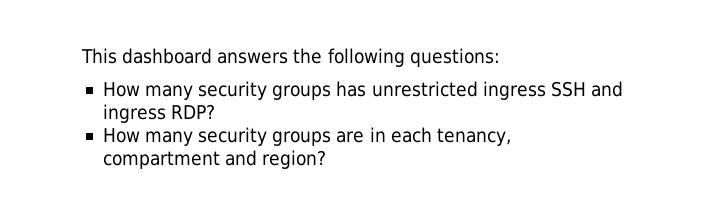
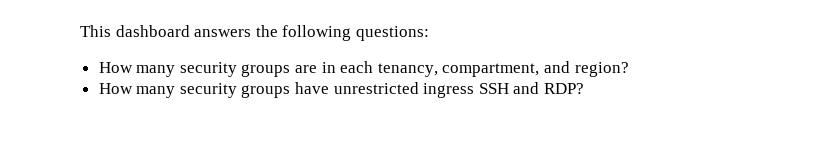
- How many security groups has unrestricted ingress SSH and ingress RDP?
- How many security groups are in each tenancy, compartment and region?
+ How many security groups are in each tenancy, compartment, and region?
+ How many security groups have unrestricted ingress SSH and RDP?

